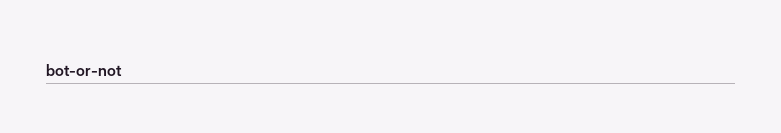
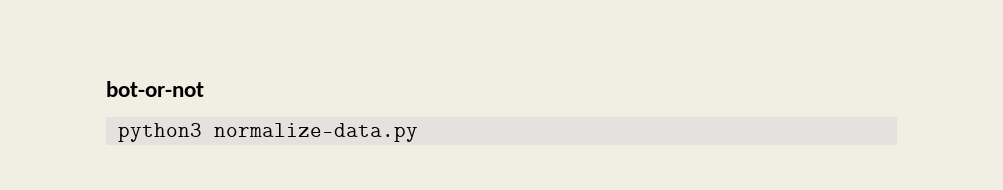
+ python3 normalize-data.py

